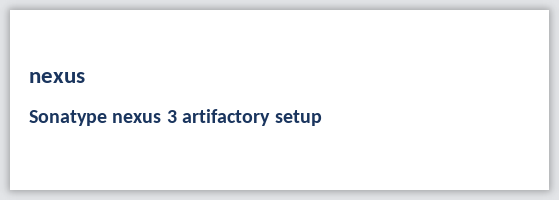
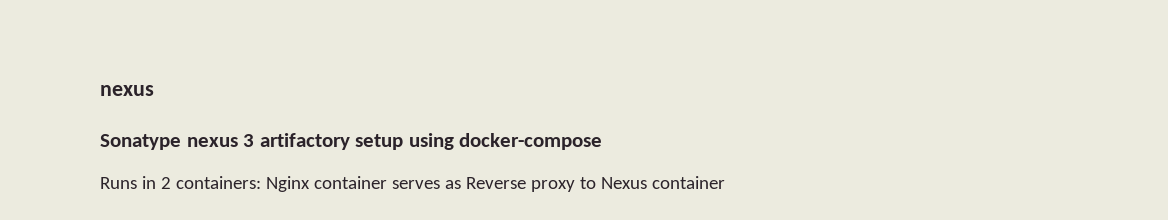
- Sonatype nexus 3 artifactory setup
+ Sonatype nexus 3 artifactory setup using docker-compose
+ Runs in 2 containers: Nginx container serves as Reverse proxy to Nexus container

